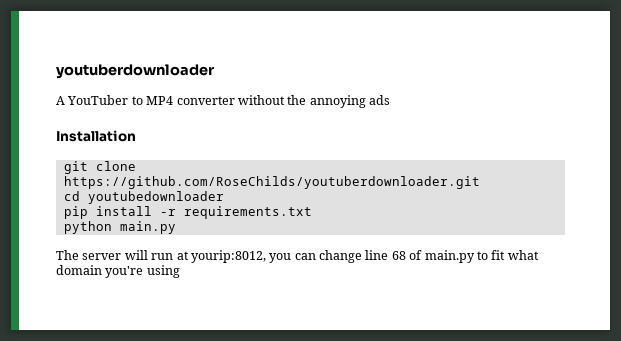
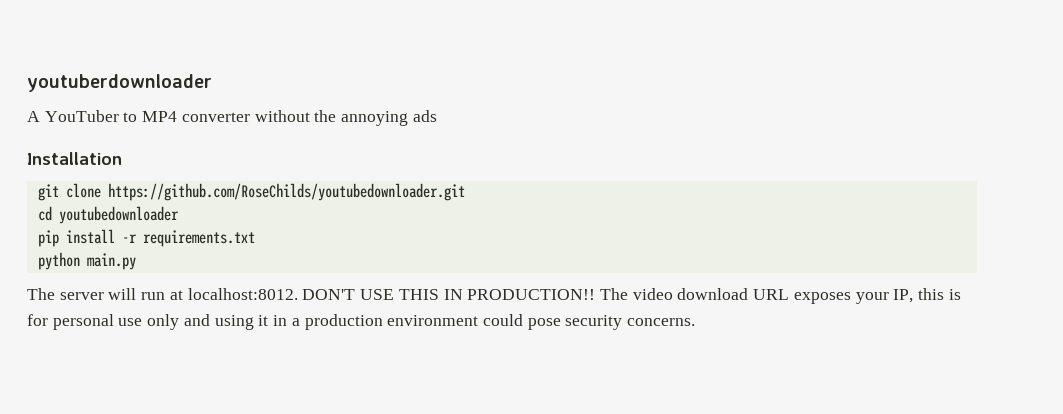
- git clone https://github.com/RoseChilds/youtuberdownloader.git
+ git clone https://github.com/RoseChilds/youtubedownloader.git
- The server will run at yourip:8012, you can change line 68 of main.py to fit what domain you're using
+ The server will run at localhost:8012. DON'T USE THIS IN PRODUCTION!! The video download URL exposes your IP, this is for personal use only and using it in a production environment could pose security concerns.

